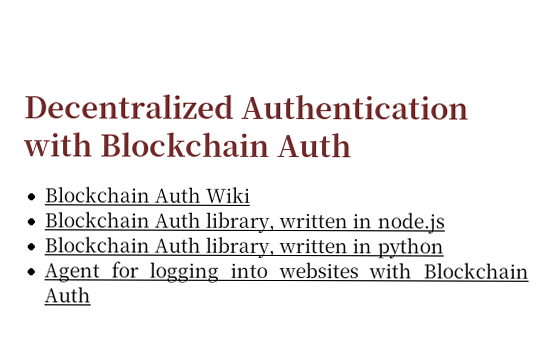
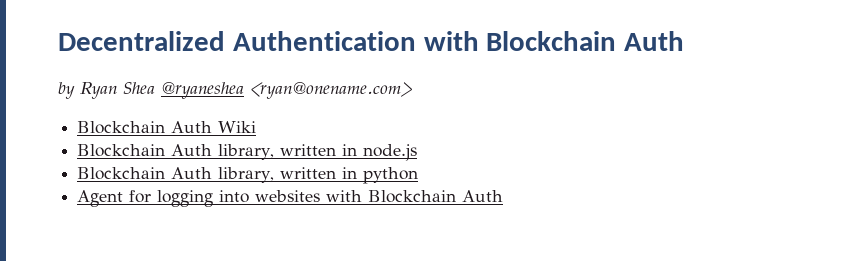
+ by Ryan Shea @ryaneshea <ryan@onename.com>

